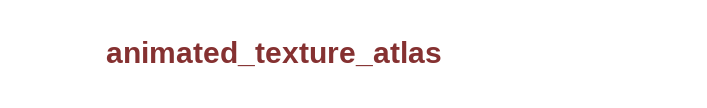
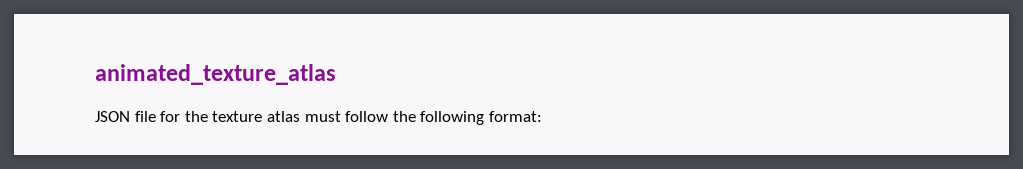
+ JSON file for the texture atlas must follow the following format:

